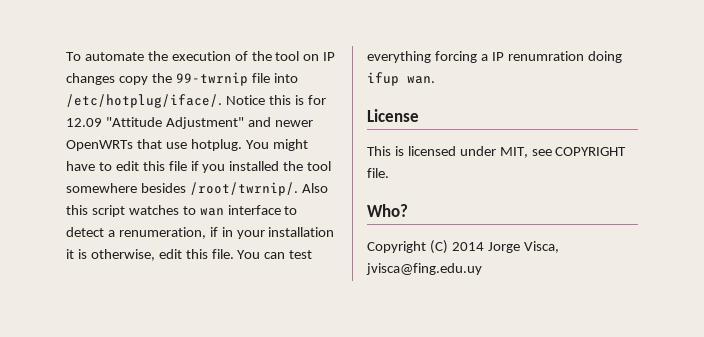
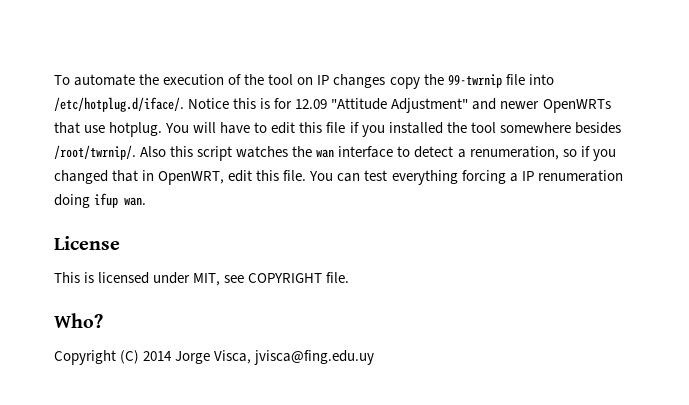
- To automate the execution of the tool on IP changes copy the 99-twrnip file into /etc/hotplug/iface/. Notice this is for 12.09 "Attitude Adjustment" and newer OpenWRTs that use hotplug.
+ To automate the execution of the tool on IP changes copy the 99-twrnip file into /etc/hotplug.d/iface/. Notice this is for 12.09 "Attitude Adjustment" and newer OpenWRTs that use hotplug.
- You might have to edit this file if you installed the tool somewhere besides /root/twrnip/.
+ You will have to edit this file if you installed the tool somewhere besides /root/twrnip/.
- Also this script watches to wan interface to detect a renumeration, if in your installation it is otherwise, edit this file.
+ Also this script watches the wan interface to detect a renumeration, so if you changed that in OpenWRT, edit this file.
- You can test everything forcing a IP renumration doing ifup wan.
+ You can test everything forcing a IP renumeration doing ifup wan.

